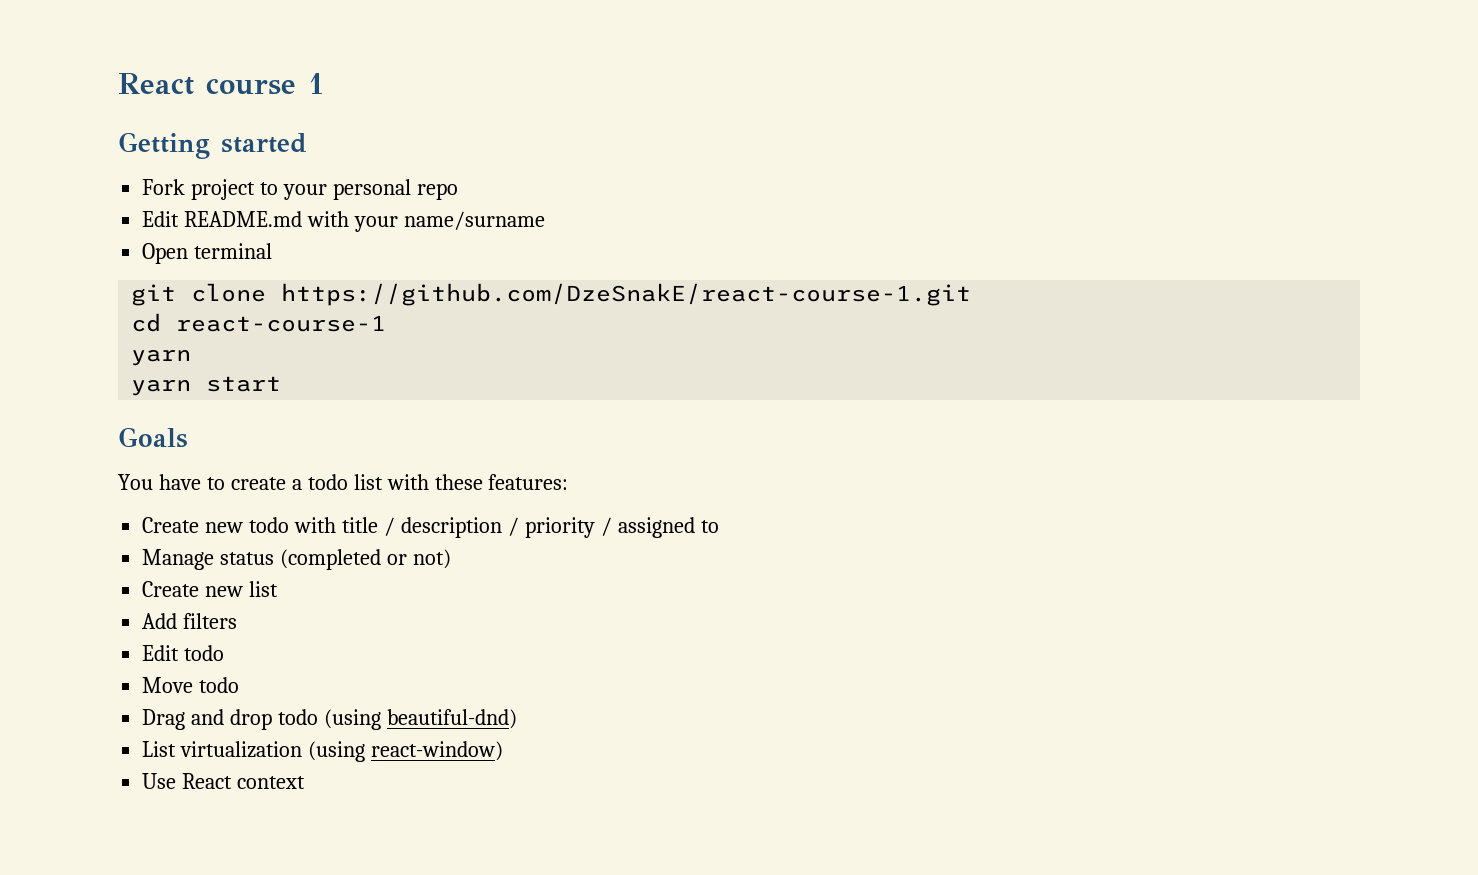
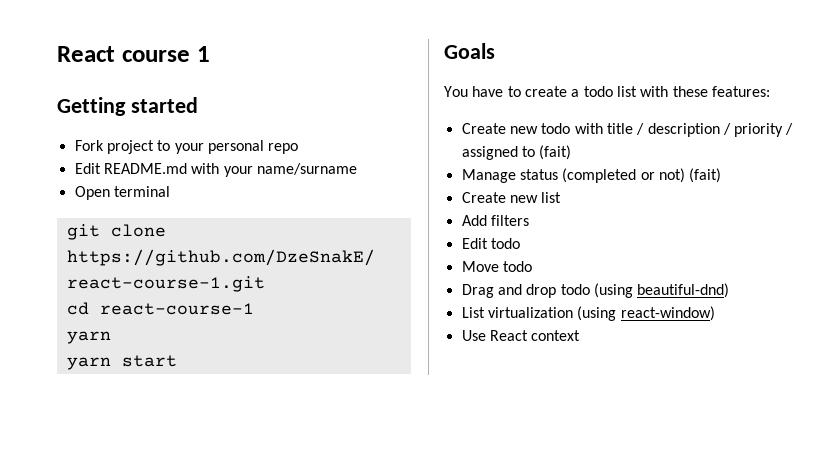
- Create new todo with title / description / priority / assigned to
+ Create new todo with title / description / priority / assigned to (fait)
- Manage status (completed or not)
+ Manage status (completed or not) (fait)

